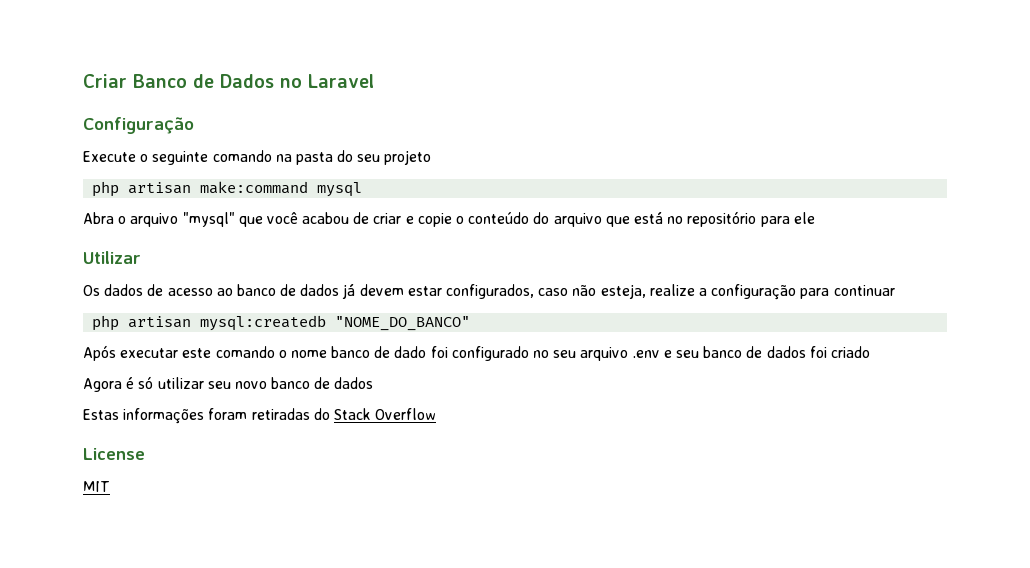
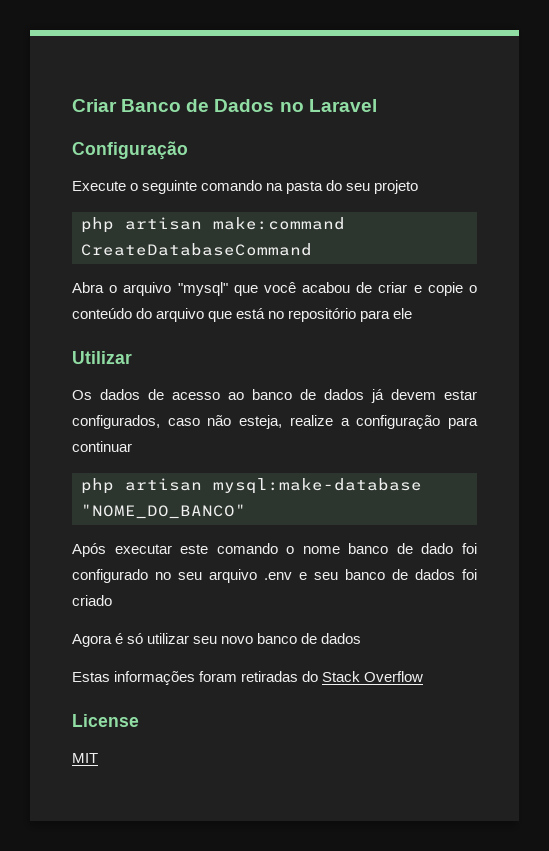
- php artisan make:command mysql
+ php artisan make:command CreateDatabaseCommand
- php artisan mysql:createdb "NOME_DO_BANCO"
+ php artisan mysql:make-database "NOME_DO_BANCO"

